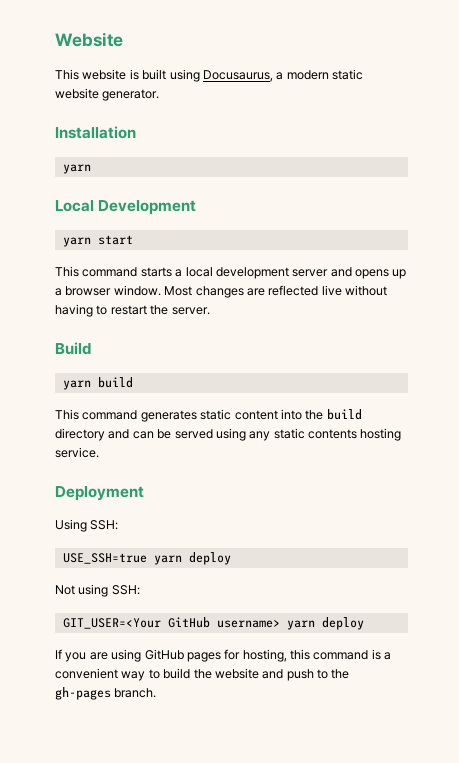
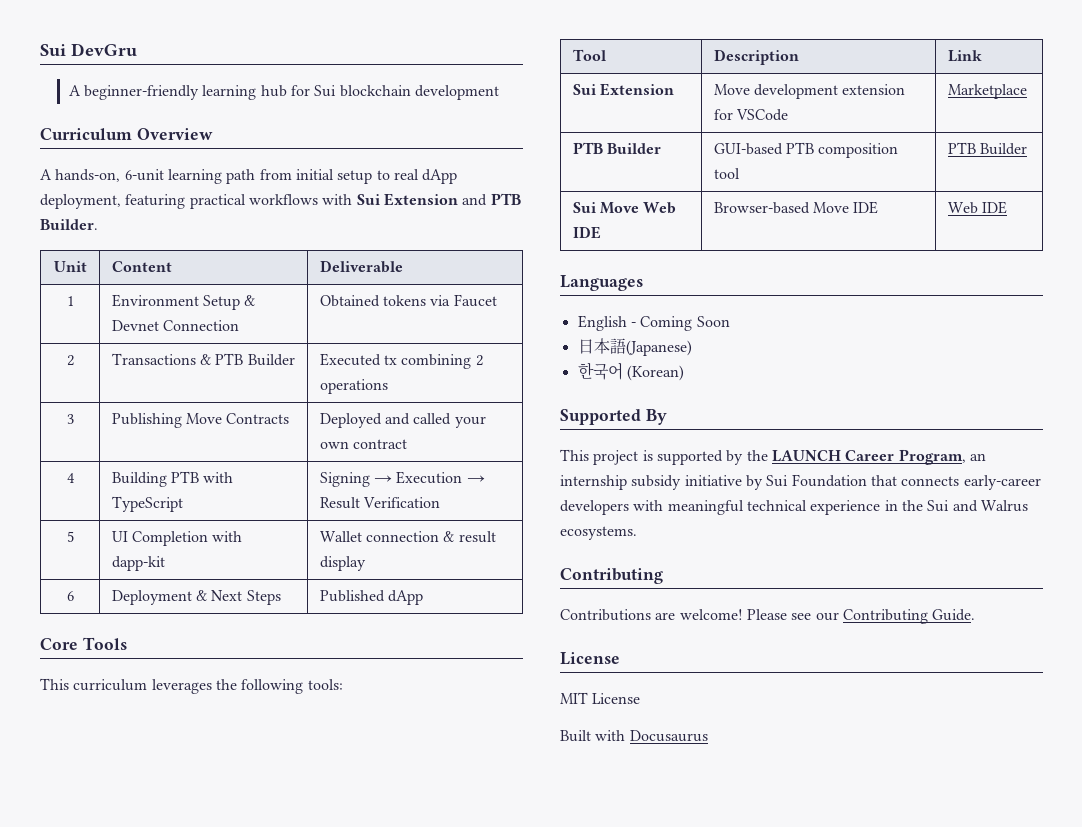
- Website
- This website is built using Docusaurus, a modern static website generator.
- Installation
- yarn
- Local Development
- yarn start
- This command starts a local development server and opens up a browser window. Most changes are reflected live without having to restart the server.
- Build
- yarn build
- This command generates static content into the build directory and can be served using any static contents hosting service.
- Deployment
- Using SSH:
- USE_SSH=true yarn deploy
- Not using SSH:
- GIT_USER=<Your GitHub username> yarn deploy
- If you are using GitHub pages for hosting, this command is a convenient way to build the website and push to the gh-pages branch.
+ Sui DevGru
+ A beginner-friendly learning hub for Sui blockchain development
+ Curriculum Overview
+ A hands-on, 6-unit learning path from initial setup to real dApp deployment, featuring practical workflows with Sui Extension and PTB Builder.
+ Unit | Content | Deliverable
+ 1 | Environment Setup & Devnet Connection | Obtained tokens via Faucet
+ 2 | Transactions & PTB Builder | Executed tx combining 2 operations
+ 3 | Publishing Move Contracts | Deployed and called your own contract
+ 4 | Building PTB with TypeScript | Signing → Execution → Result Verification
+ 5 | UI Completion with dapp-kit | Wallet connection & result display
+ 6 | Deployment & Next Steps | Published dApp
+ Core Tools
+ This curriculum leverages the following tools:
+ Tool | Description | Link
+ Sui Extension | Move development extension for VSCode | Marketplace
+ PTB Builder | GUI-based PTB composition tool | PTB Builder
+ Sui Move Web IDE | Browser-based Move IDE | Web IDE
+ Languages
+ English - Coming Soon
+ 日本語(Japanese)
+ 한국어 (Korean)
+ Supported By
+ This project is supported by the LAUNCH Career Program, an internship subsidy initiative by Sui Foundation that connects early-career developers with meaningful technical experience in the Sui and Walrus ecosystems.
+ Contributing
+ Contributions are welcome! Please see our Contributing Guide.
+ License
+ MIT License
+ Built with Docusaurus

